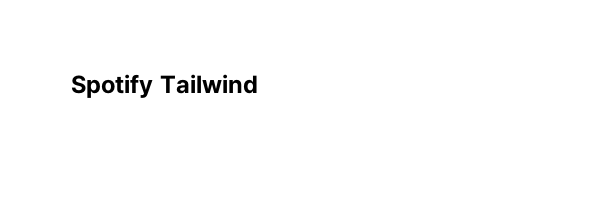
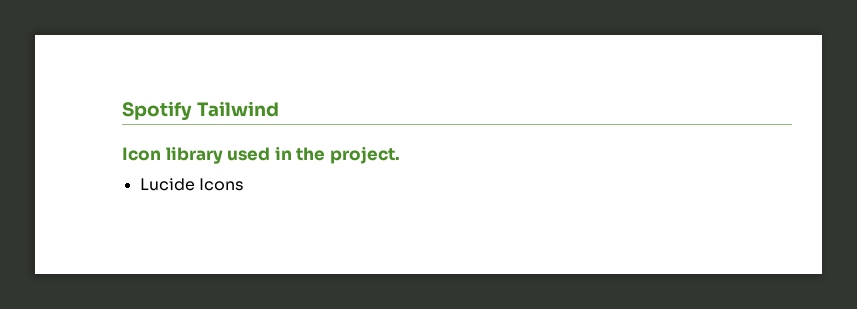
+ Icon library used in the project.
+ Lucide Icons

